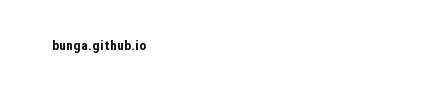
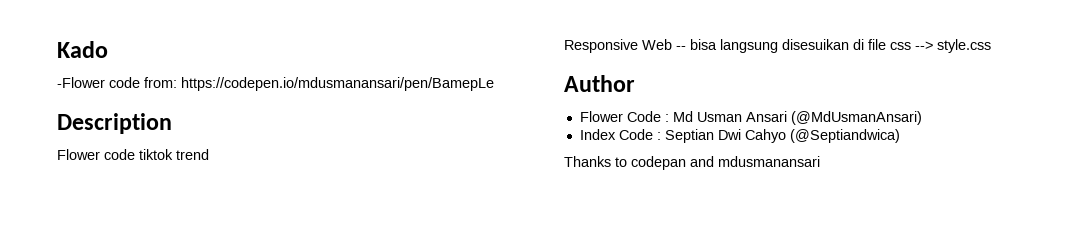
- bunga.github.io
+ Kado
+ -Flower code from: https://codepen.io/mdusmanansari/pen/BamepLe
+ Description
+ Flower code tiktok trend
+ Responsive Web -- bisa langsung disesuikan di file css --> style.css
+ Author
+ Flower Code : Md Usman Ansari (@MdUsmanAnsari)
+ Index Code : Septian Dwi Cahyo (@Septiandwica)
+ Thanks to codepan and mdusmanansari

